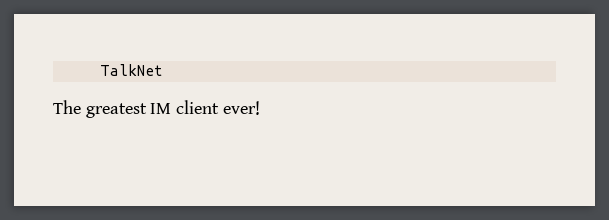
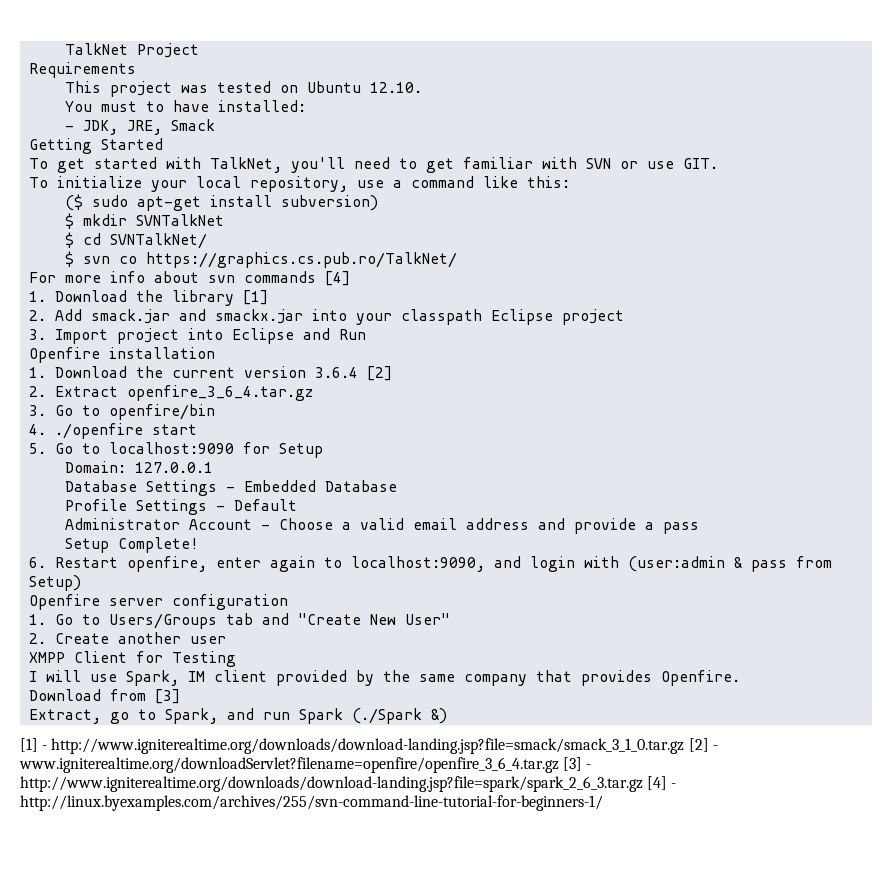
- TalkNet
- The greatest IM client ever!
+ TalkNet Project
+ Requirements
+ This project was tested on Ubuntu 12.10.
+ You must to have installed:
+ - JDK, JRE, Smack
+ Getting Started
+ To get started with TalkNet, you'll need to get familiar with SVN or use GIT.
+ To initialize your local repository, use a command like this:
+ ($ sudo apt-get install subversion)
+ $ mkdir SVNTalkNet
+ $ cd SVNTalkNet/
+ $ svn co https://graphics.cs.pub.ro/TalkNet/
+ For more info about svn commands [4]
+ 1. Download the library [1]
+ 2. Add smack.jar and smackx.jar into your classpath Eclipse project
+ 3. Import project into Eclipse and Run
+ Openfire installation
+ 1. Download the current version 3.6.4 [2]
+ 2. Extract openfire_3_6_4.tar.gz
+ 3. Go to openfire/bin
+ 4. ./openfire start
+ 5. Go to localhost:9090 for Setup
+ Domain: 127.0.0.1
+ Database Settings - Embedded Database
+ Profile Settings - Default
+ Administrator Account - Choose a valid email address and provide a pass
+ Setup Complete!
+ 6. Restart openfire, enter again to localhost:9090, and login with (user:admin & pass from Setup)
+ Openfire server configuration
+ 1. Go to Users/Groups tab and "Create New User"
+ 2. Create another user
+ XMPP Client for Testing
+ I will use Spark, IM client provided by the same company that provides Openfire.
+ Download from [3]
+ Extract, go to Spark, and run Spark (./Spark &)
+ [1] - http://www.igniterealtime.org/downloads/download-landing.jsp?file=smack/smack_3_1_0.tar.gz [2] - www.igniterealtime.org/downloadServlet?filename=openfire/openfire_3_6_4.tar.gz [3] - http://www.igniterealtime.org/downloads/download-landing.jsp?file=spark/spark_2_6_3.tar.gz [4] - http://linux.byexamples.com/archives/255/svn-command-line-tutorial-for-beginners-1/

